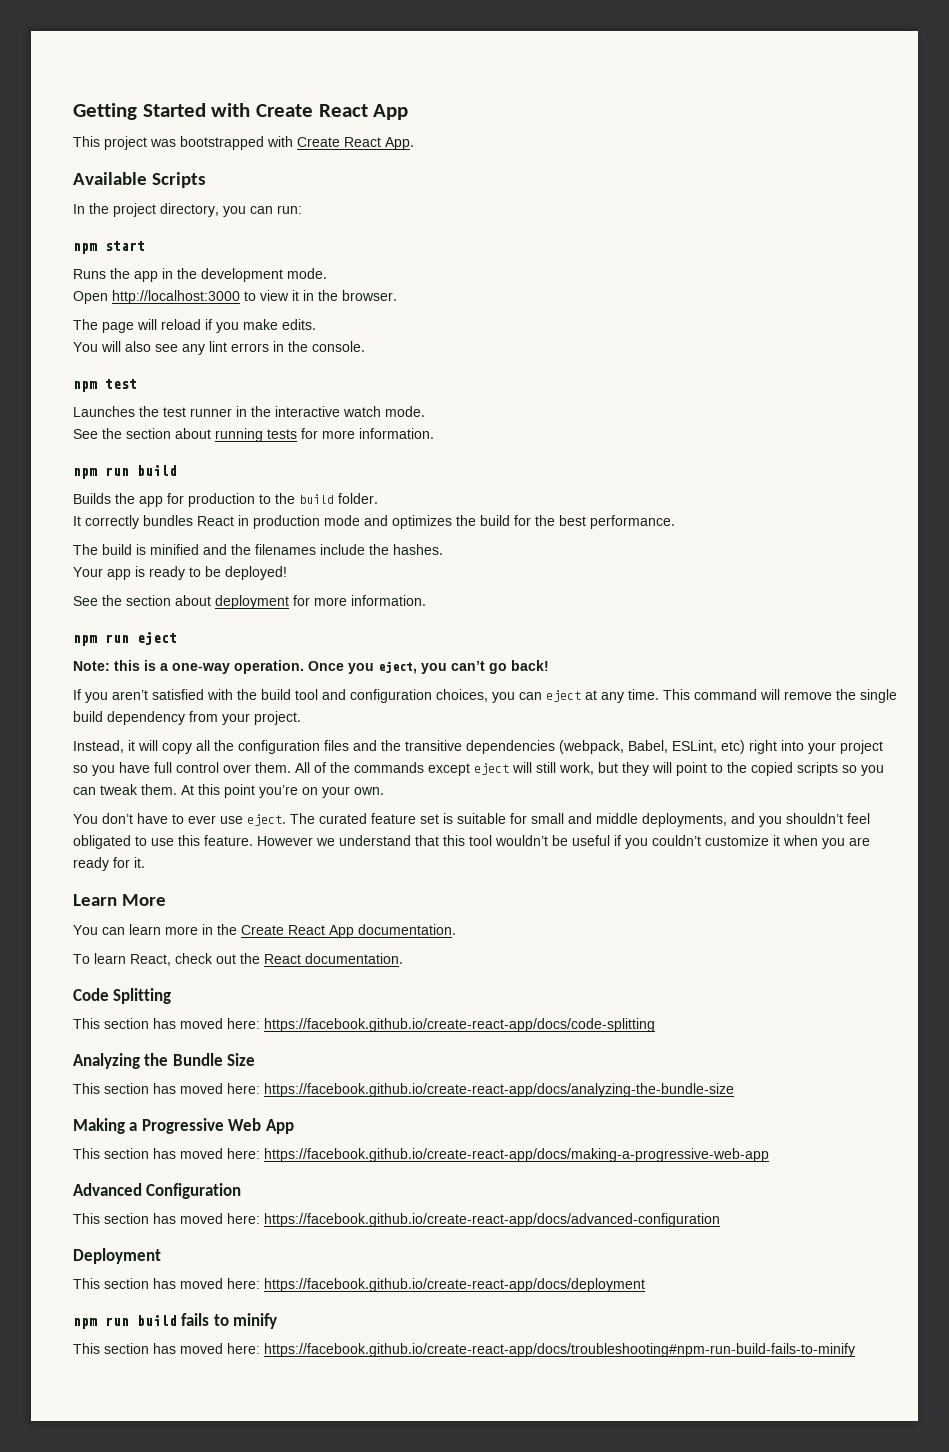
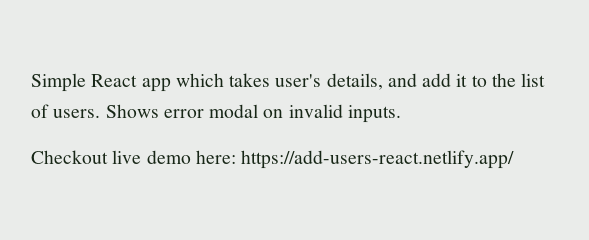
- Getting Started with Create React App
- This project was bootstrapped with Create React App.
- Available Scripts
- In the project directory, you can run:
- npm start
- Runs the app in the development mode.
- Open http://localhost:3000 to view it in the browser.
- The page will reload if you make edits.
- You will also see any lint errors in the console.
- npm test
- Launches the test runner in the interactive watch mode.
- See the section about running tests for more information.
- npm run build
- Builds the app for production to the build folder.
- It correctly bundles React in production mode and optimizes the build for the best performance.
- The build is minified and the filenames include the hashes.
- Your app is ready to be deployed!
- See the section about deployment for more information.
- npm run eject
- Note: this is a one-way operation. Once you eject, you can’t go back!
- If you aren’t satisfied with the build tool and configuration choices, you can eject at any time. This command will remove the single build dependency from your project.
- Instead, it will copy all the configuration files and the transitive dependencies (webpack, Babel, ESLint, etc) right into your project so you have full control over them. All of the commands except eject will still work, but they will point to the copied scripts so you can tweak them. At this point you’re on your own.
- You don’t have to ever use eject. The curated feature set is suitable for small and middle deployments, and you shouldn’t feel obligated to use this feature. However we understand that this tool wouldn’t be useful if you couldn’t customize it when you are ready for it.
- Learn More
- You can learn more in the Create React App documentation.
- To learn React, check out the React documentation.
- Code Splitting
- This section has moved here: https://facebook.github.io/create-react-app/docs/code-splitting
- Analyzing the Bundle Size
- This section has moved here: https://facebook.github.io/create-react-app/docs/analyzing-the-bundle-size
- Making a Progressive Web App
- This section has moved here: https://facebook.github.io/create-react-app/docs/making-a-progressive-web-app
- Advanced Configuration
- This section has moved here: https://facebook.github.io/create-react-app/docs/advanced-configuration
- Deployment
- This section has moved here: https://facebook.github.io/create-react-app/docs/deployment
- npm run build fails to minify
- This section has moved here: https://facebook.github.io/create-react-app/docs/troubleshooting#npm-run-build-fails-to-minify
+ Simple React app which takes user's details, and add it to the list of users. Shows error modal on invalid inputs.
+ Checkout live demo here: https://add-users-react.netlify.app/

